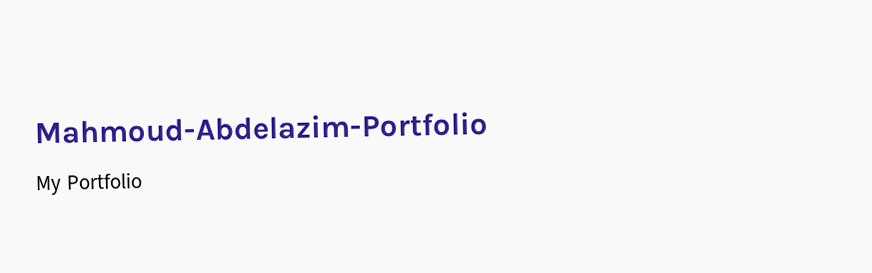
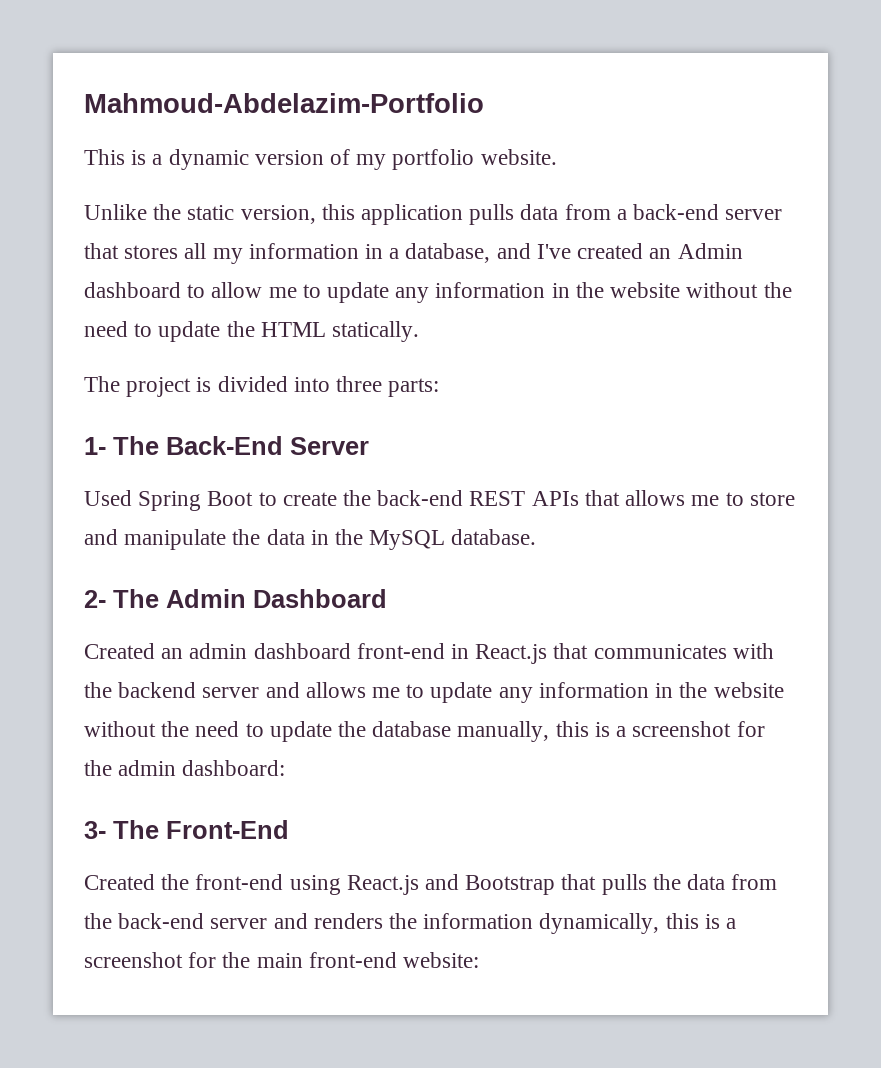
- My Portfolio
+ This is a dynamic version of my portfolio website.
+ Unlike the static version, this application pulls data from a back-end server that stores all my information in a database, and I've created an Admin dashboard to allow me to update any information in the website without the need to update the HTML statically.
+ The project is divided into three parts:
+ 1- The Back-End Server
+ Used Spring Boot to create the back-end REST APIs that allows me to store and manipulate the data in the MySQL database.
+ 2- The Admin Dashboard
+ Created an admin dashboard front-end in React.js that communicates with the backend server and allows me to update any information in the website without the need to update the database manually, this is a screenshot for the admin dashboard:
+ 3- The Front-End
+ Created the front-end using React.js and Bootstrap that pulls the data from the back-end server and renders the information dynamically, this is a screenshot for the main front-end website:

